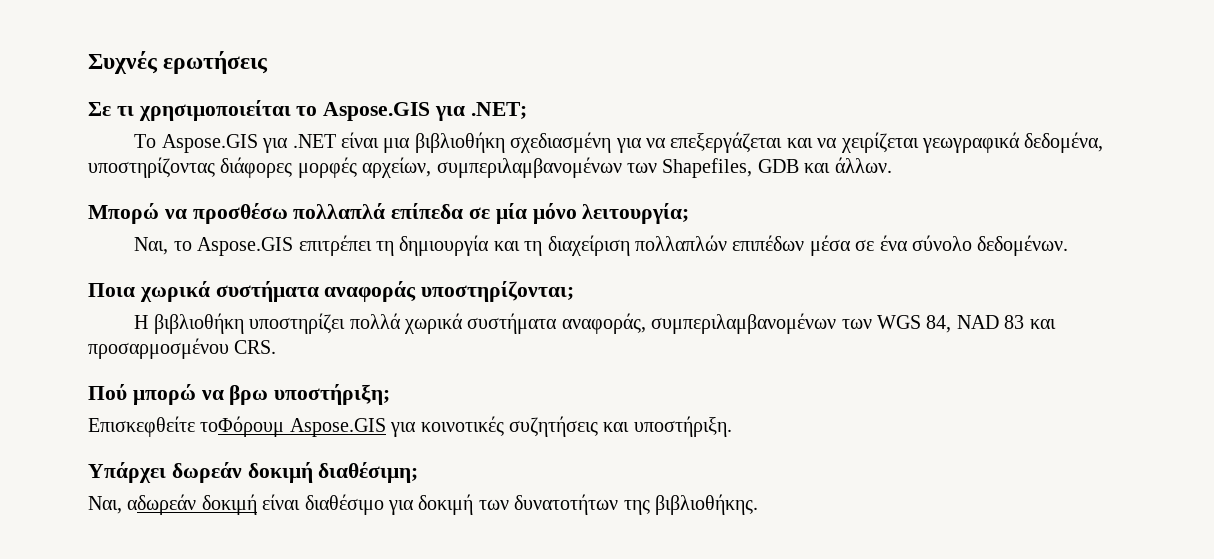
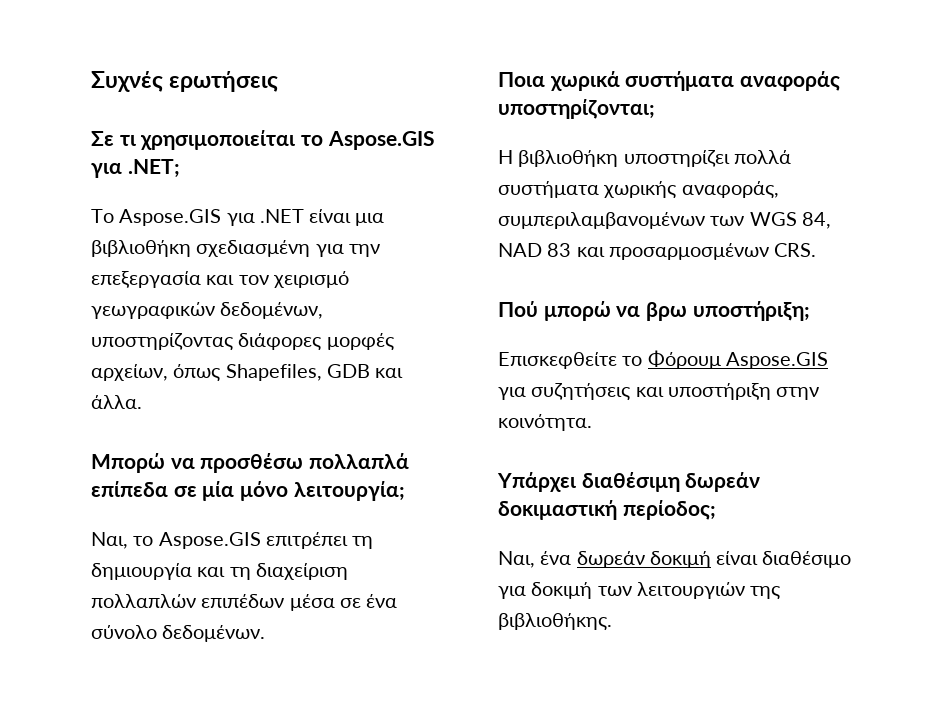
- Το Aspose.GIS για .NET είναι μια βιβλιοθήκη σχεδιασμένη για να επεξεργάζεται και να χειρίζεται γεωγραφικά δεδομένα, υποστηρίζοντας διάφορες μορφές αρχείων, συμπεριλαμβανομένων των Shapefiles, GDB και άλλων.
+ Το Aspose.GIS για .NET είναι μια βιβλιοθήκη σχεδιασμένη για την επεξεργασία και τον χειρισμό γεωγραφικών δεδομένων, υποστηρίζοντας διάφορες μορφές αρχείων, όπως Shapefiles, GDB και άλλα.
- Η βιβλιοθήκη υποστηρίζει πολλά χωρικά συστήματα αναφοράς, συμπεριλαμβανομένων των WGS 84, NAD 83 και προσαρμοσμένου CRS.
+ Η βιβλιοθήκη υποστηρίζει πολλά συστήματα χωρικής αναφοράς, συμπεριλαμβανομένων των WGS 84, NAD 83 και προσαρμοσμένων CRS.
- Επισκεφθείτε τοΦόρουμ Aspose.GIS για κοινοτικές συζητήσεις και υποστήριξη.
- Υπάρχει δωρεάν δοκιμή διαθέσιμη;
- Ναι, αδωρεάν δοκιμή είναι διαθέσιμο για δοκιμή των δυνατοτήτων της βιβλιοθήκης.
+ Επισκεφθείτε το Φόρουμ Aspose.GIS για συζητήσεις και υποστήριξη στην κοινότητα.
+ Υπάρχει διαθέσιμη δωρεάν δοκιμαστική περίοδος;
+ Ναι, ένα δωρεάν δοκιμή είναι διαθέσιμο για δοκιμή των λειτουργιών της βιβλιοθήκης.

